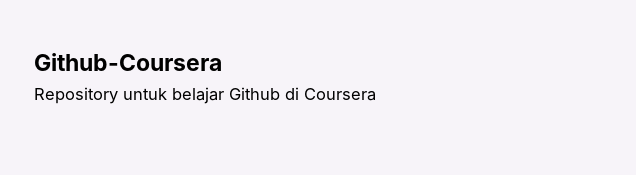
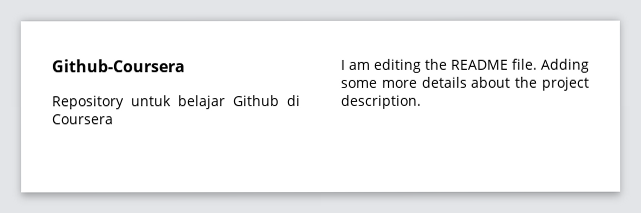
+ I am editing the README file. Adding some more details about the project description.

